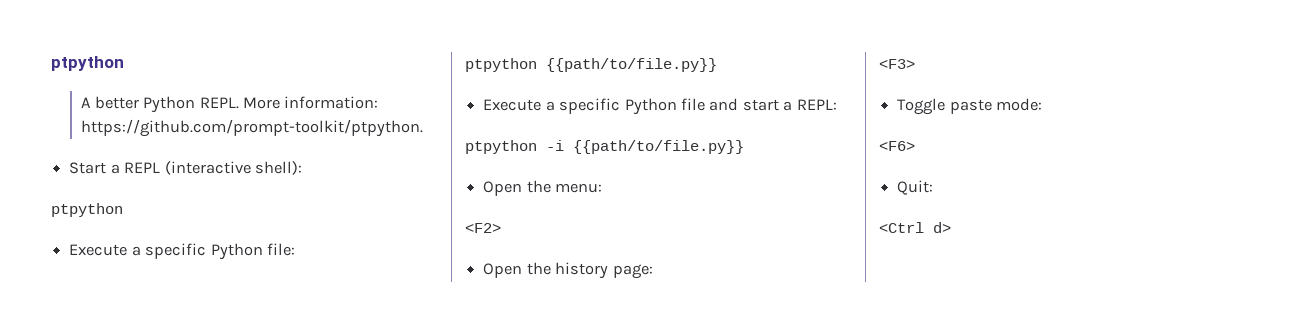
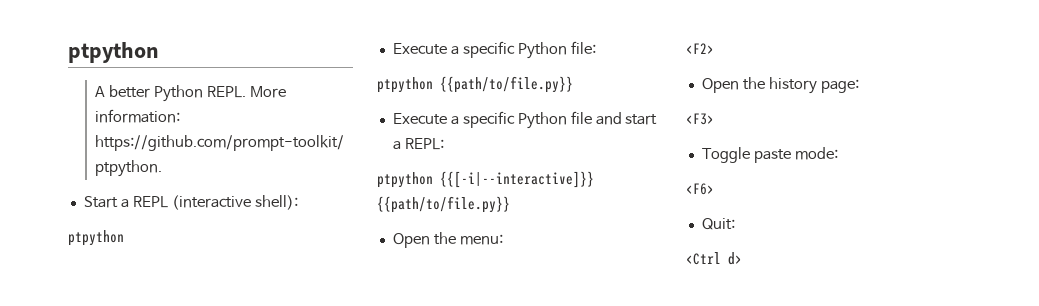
- ptpython -i {{path/to/file.py}}
+ ptpython {{[-i|--interactive]}} {{path/to/file.py}}

